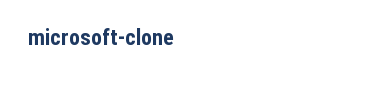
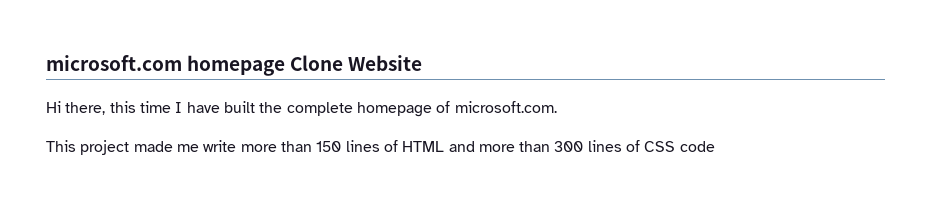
- microsoft-clone
+ microsoft.com homepage Clone Website
+ Hi there, this time I have built the complete homepage of microsoft.com.
+ This project made me write more than 150 lines of HTML and more than 300 lines of CSS code

